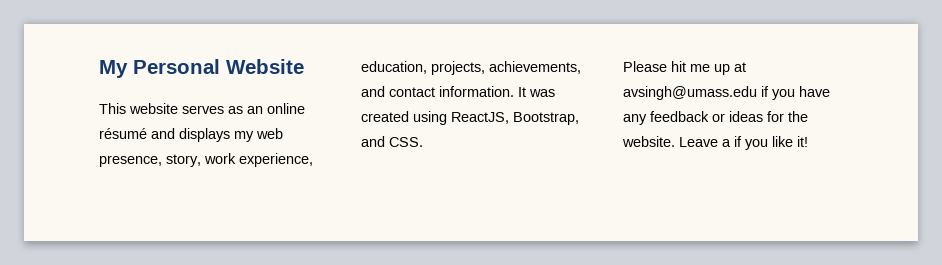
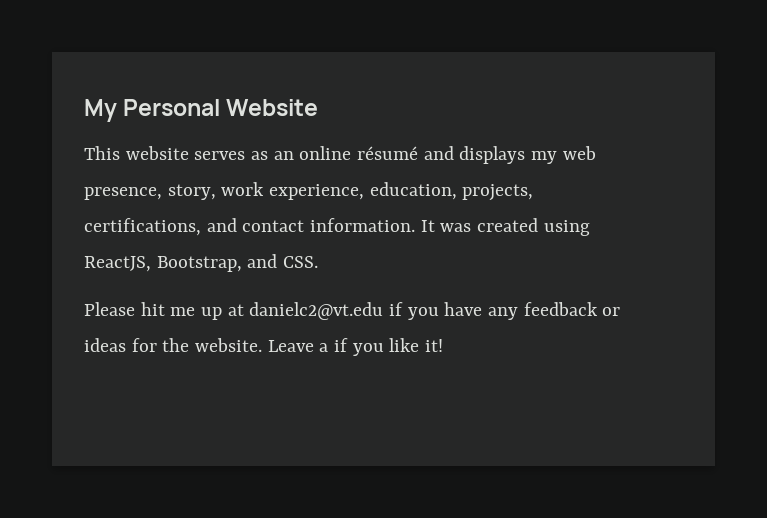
- This website serves as an online résumé and displays my web presence, story, work experience, education, projects, achievements, and contact information.
+ This website serves as an online résumé and displays my web presence, story, work experience, education, projects, certifications, and contact information.
- Please hit me up at avsingh@umass.edu if you have any feedback or ideas for the website.
+ Please hit me up at danielc2@vt.edu if you have any feedback or ideas for the website.

